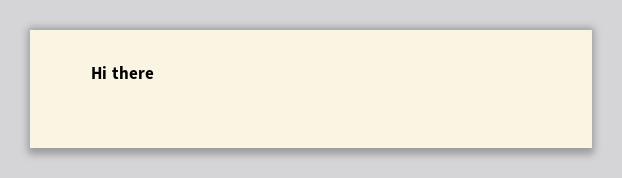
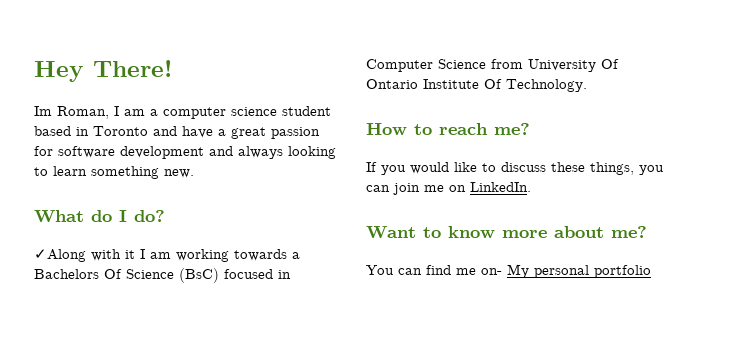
- Hi there
+ Hey There!
+ Im Roman, I am a computer science student based in Toronto and have a great passion for software development and always looking to learn something new.
+ What do I do?
+ ✓Along with it I am working towards a Bachelors Of Science (BsC) focused in Computer Science from University Of Ontario Institute Of Technology.
+ How to reach me?
+ If you would like to discuss these things, you can join me on LinkedIn.
+ Want to know more about me?
+ You can find me on- My personal portfolio

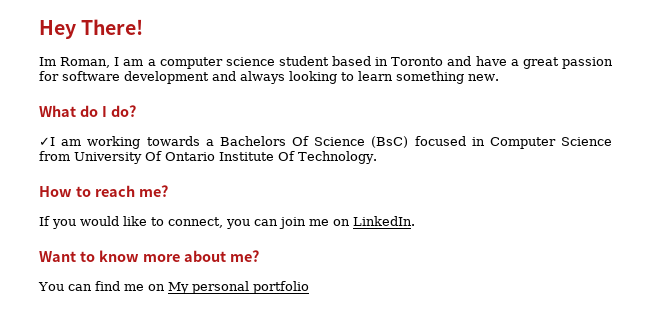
- ✓Along with it I am working towards a Bachelors Of Science (BsC) focused in Computer Science from University Of Ontario Institute Of Technology.
+ ✓I am working towards a Bachelors Of Science (BsC) focused in Computer Science from University Of Ontario Institute Of Technology.
- If you would like to discuss these things, you can join me on LinkedIn.
+ If you would like to connect, you can join me on LinkedIn.
- You can find me on- My personal portfolio
+ You can find me on My personal portfolio

